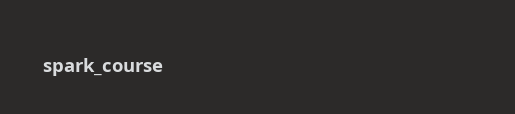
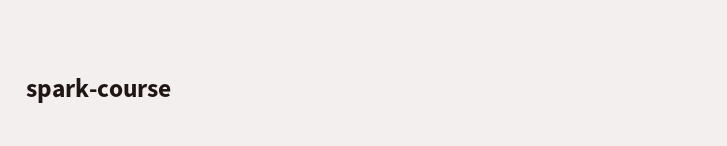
- spark_course
+ spark-course

